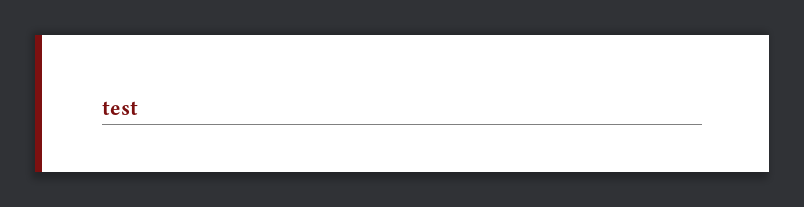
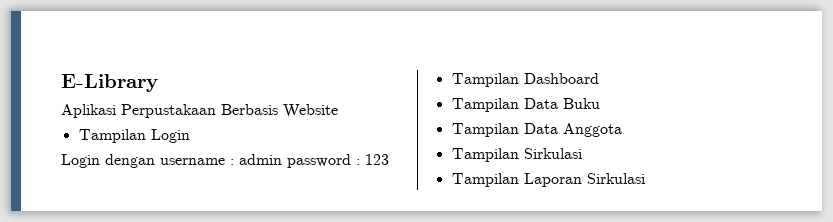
- test
+ E-Library
+ Aplikasi Perpustakaan Berbasis Website
+ Tampilan Login
+ Login dengan username : admin password : 123
+ Tampilan Dashboard
+ Tampilan Data Buku
+ Tampilan Data Anggota
+ Tampilan Sirkulasi
+ Tampilan Laporan Sirkulasi

